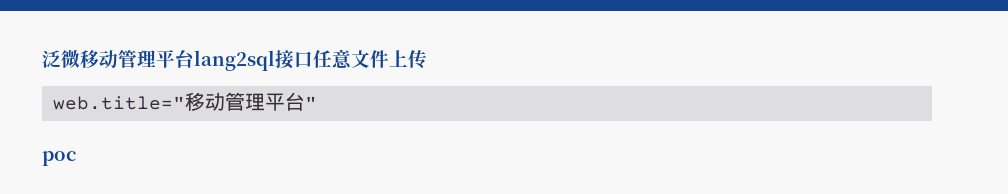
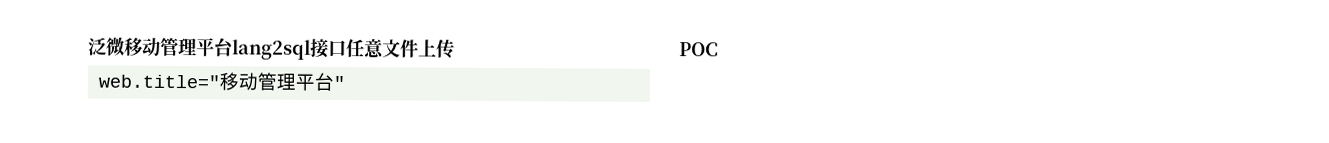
- poc
+ POC

